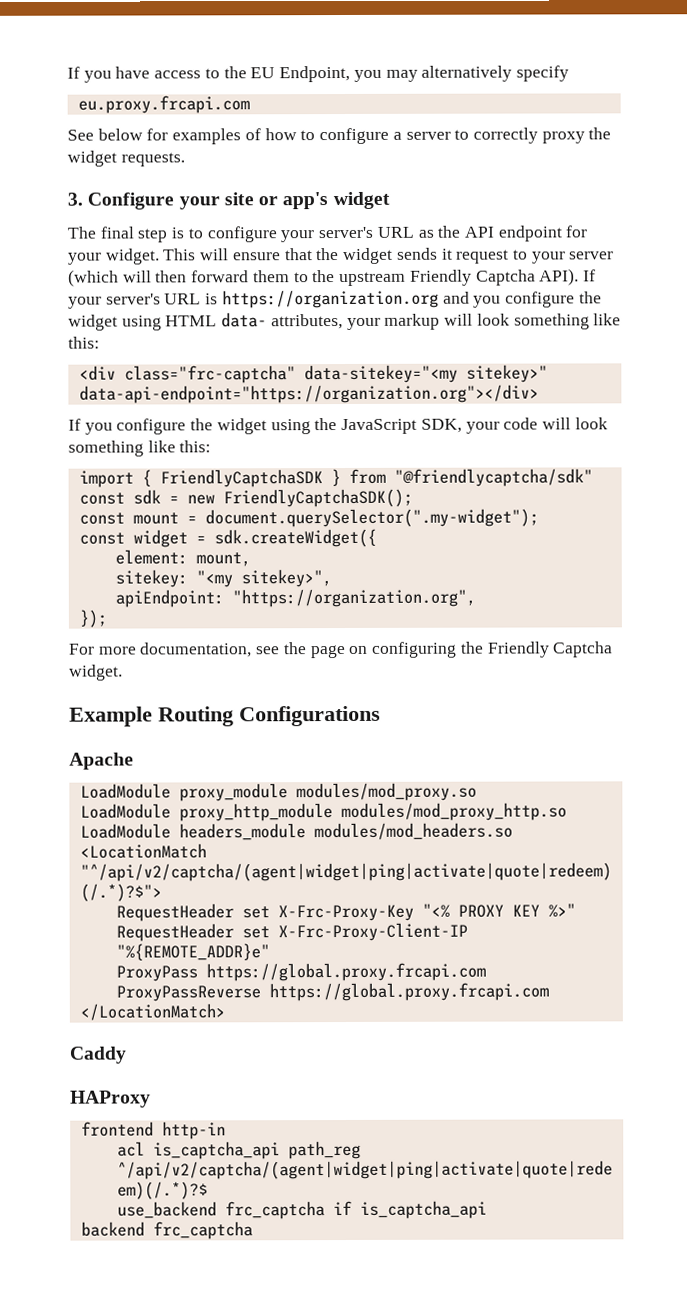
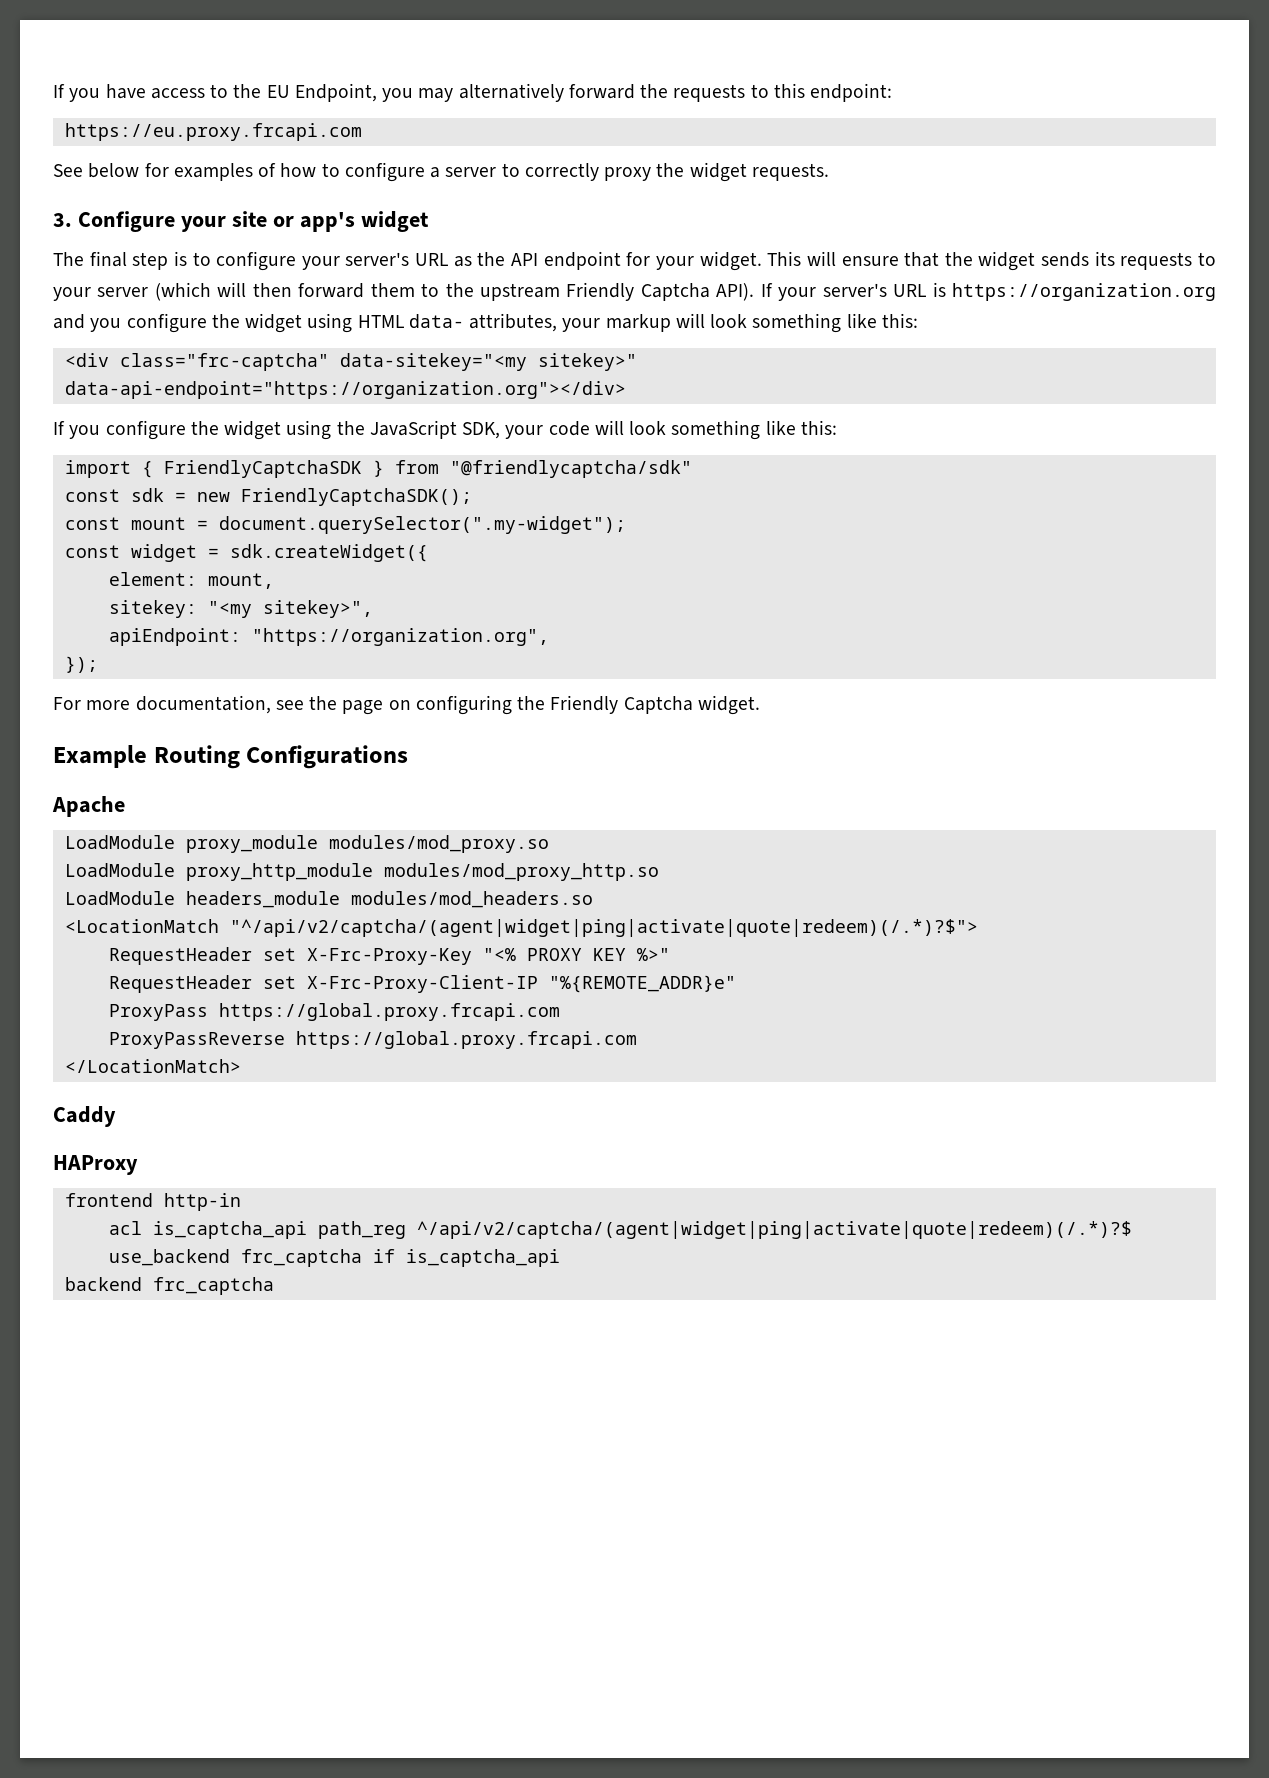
- If you have access to the EU Endpoint, you may alternatively specify
- eu.proxy.frcapi.com
+ If you have access to the EU Endpoint, you may alternatively forward the requests to this endpoint:
+ https://eu.proxy.frcapi.com
- This will ensure that the widget sends it request to your server (which will then forward them to the upstream Friendly Captcha API).
+ This will ensure that the widget sends its requests to your server (which will then forward them to the upstream Friendly Captcha API).

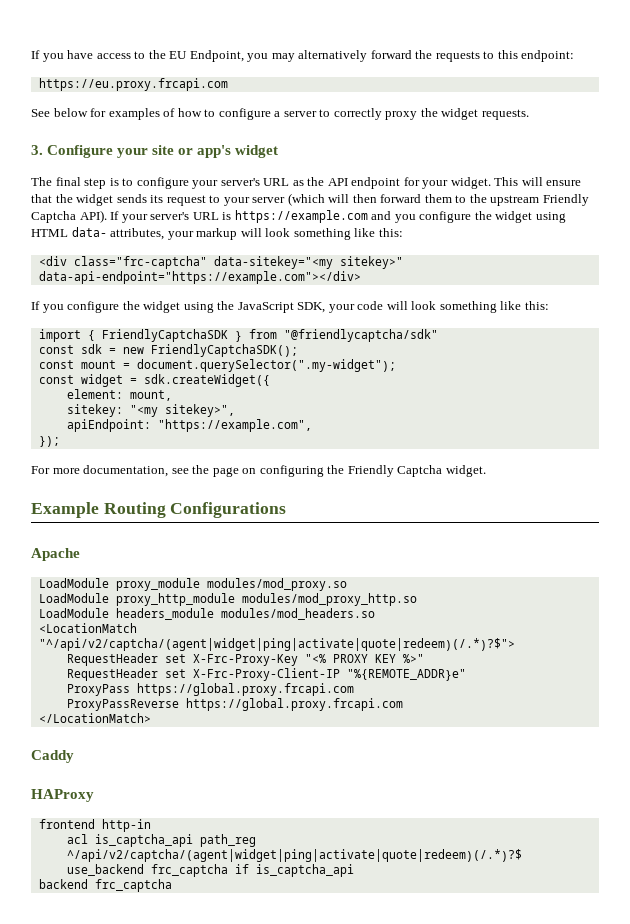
- This will ensure that the widget sends its requests to your server (which will then forward them to the upstream Friendly Captcha API).
+ This will ensure that the widget sends its request to your server (which will then forward them to the upstream Friendly Captcha API).
- If your server's URL is https://organization.org and you configure the widget using HTML data- attributes, your markup will look something like this:
+ If your server's URL is https://example.com and you configure the widget using HTML data- attributes, your markup will look something like this:
- <div class="frc-captcha" data-sitekey="<my sitekey>" data-api-endpoint="https://organization.org"></div>
+ <div class="frc-captcha" data-sitekey="<my sitekey>" data-api-endpoint="https://example.com"></div>
- apiEndpoint: "https://organization.org",
+ apiEndpoint: "https://example.com",

